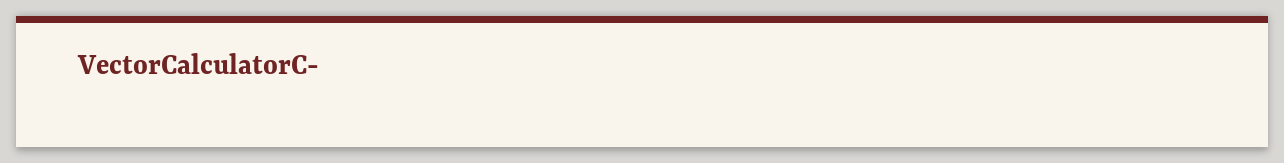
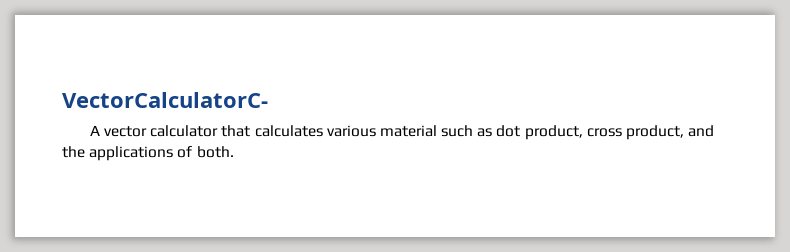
+ A vector calculator that calculates various material such as dot product, cross product, and the applications of both.

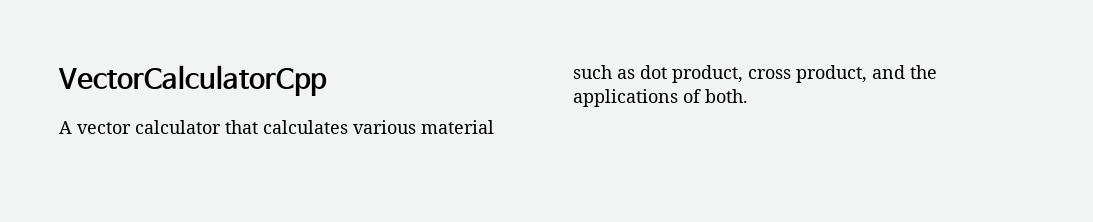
- VectorCalculatorC-
+ VectorCalculatorCpp

